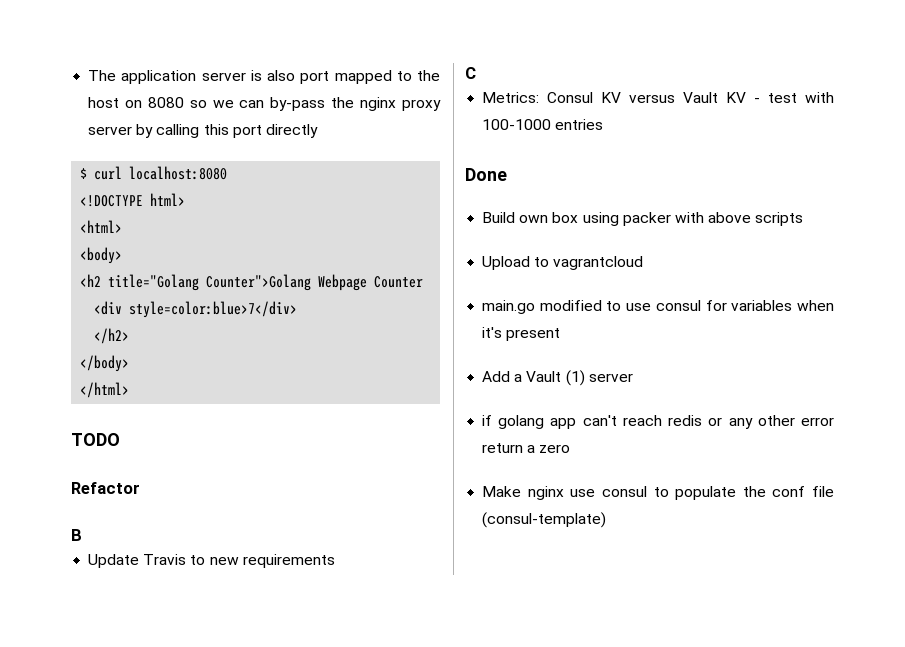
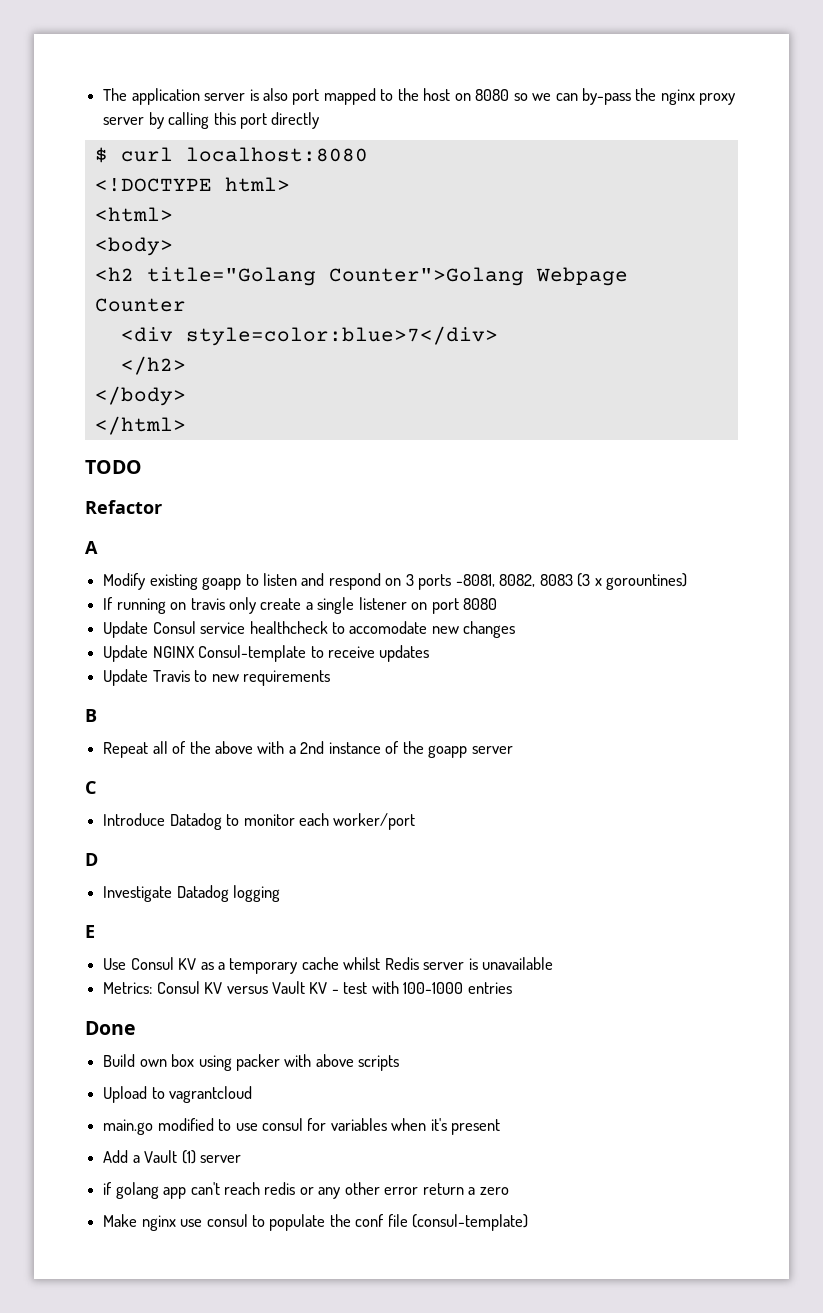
- B
+ A
+ Modify existing goapp to listen and respond on 3 ports -8081, 8082, 8083 (3 x gorountines)
+ If running on travis only create a single listener on port 8080
+ Update Consul service healthcheck to accomodate new changes
+ Update NGINX Consul-template to receive updates
+ B
+ Repeat all of the above with a 2nd instance of the goapp server
  C
+ Introduce Datadog to monitor each worker/port
+ D
+ Investigate Datadog logging
+ E
+ Use Consul KV as a temporary cache whilst Redis server is unavailable

